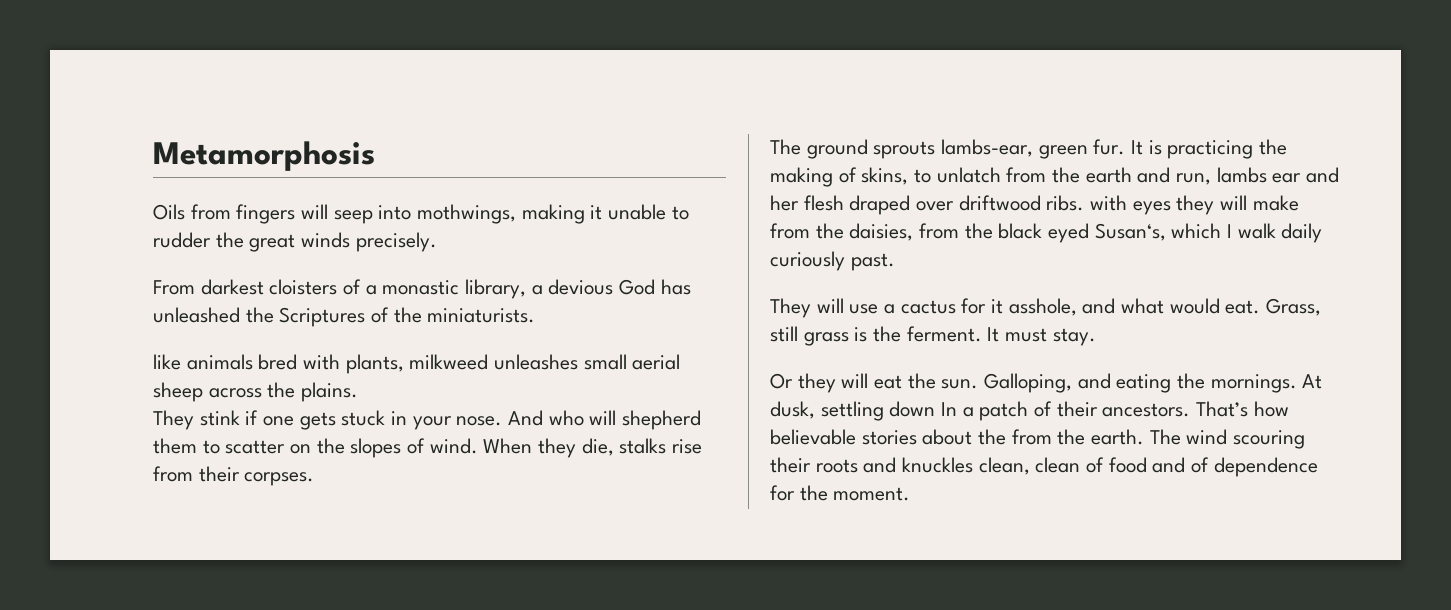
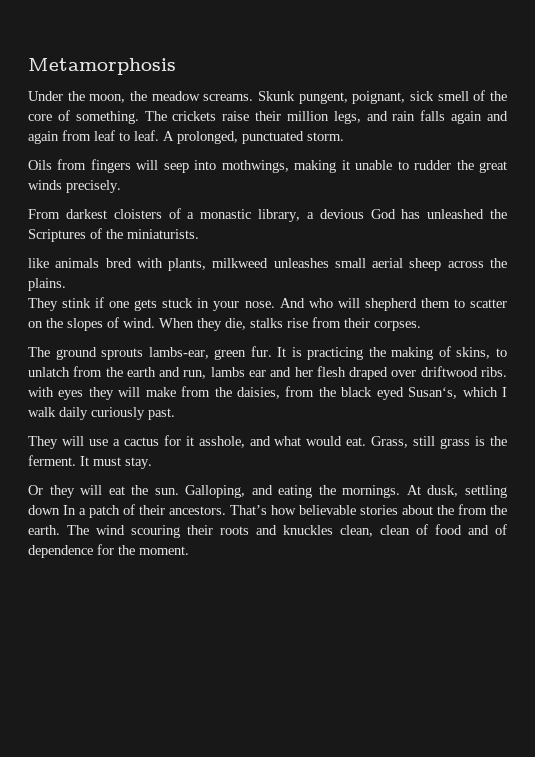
+ Under the moon, the meadow screams. Skunk pungent, poignant, sick smell of the core of something. The crickets raise their million legs, and rain falls again and again from leaf to leaf. A prolonged, punctuated storm.

